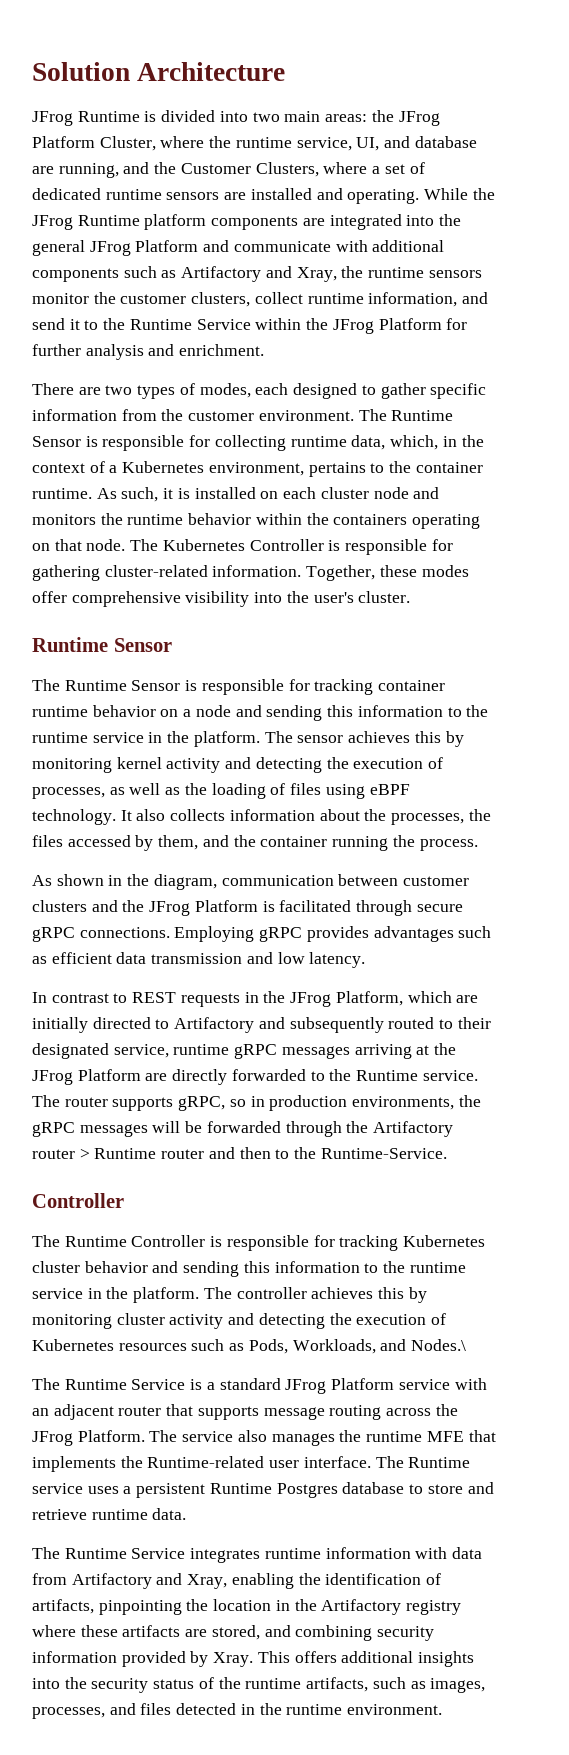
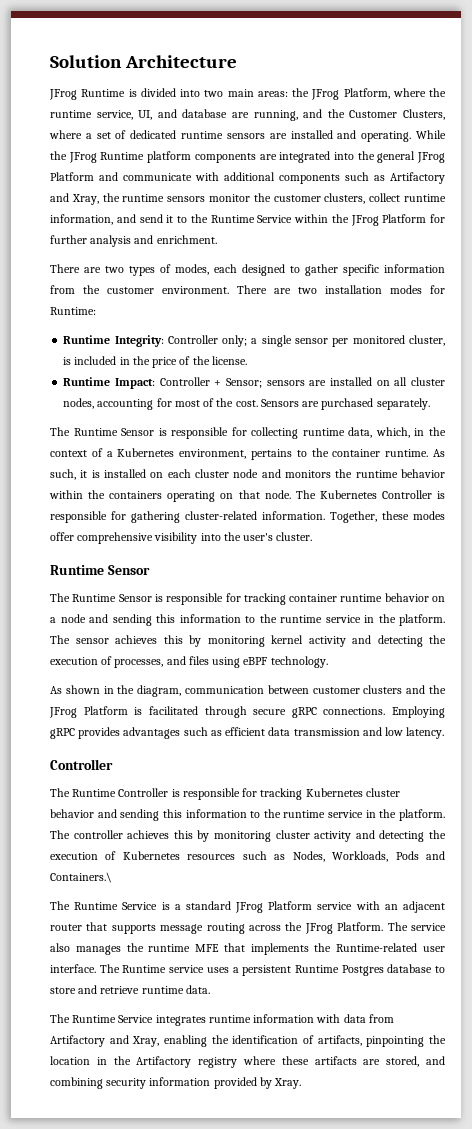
- JFrog Runtime is divided into two main areas: the JFrog Platform Cluster, where the runtime service, UI, and database are running, and the Customer Clusters, where a set of dedicated runtime sensors are installed and operating.
+ JFrog Runtime is divided into two main areas: the JFrog Platform, where the runtime service, UI, and database are running, and the Customer Clusters, where a set of dedicated runtime sensors are installed and operating.
- There are two types of modes, each designed to gather specific information from the customer environment. The Runtime Sensor is responsible for collecting runtime data, which, in the context of a Kubernetes environment, pertains to the container runtime.
+ There are two types of modes, each designed to gather specific information from the customer environment. There are two installation modes for Runtime:
+ Runtime Integrity: Controller only; a single sensor per monitored cluster, is included in the price of the license.
+ Runtime Impact: Controller + Sensor; sensors are installed on all cluster nodes, accounting for most of the cost. Sensors are purchased separately.
+ The Runtime Sensor is responsible for collecting runtime data, which, in the context of a Kubernetes environment, pertains to the container runtime.
- The sensor achieves this by monitoring kernel activity and detecting the execution of processes, as well as the loading of files using eBPF technology. It also collects information about the processes, the files accessed by them, and the container running the process.
+ The sensor achieves this by monitoring kernel activity and detecting the execution of processes, and files using eBPF technology.
- In contrast to REST requests in the JFrog Platform, which are initially directed to Artifactory and subsequently routed to their designated service, runtime gRPC messages arriving at the JFrog Platform are directly forwarded to the Runtime service. The router supports gRPC, so in production environments, the gRPC messages will be forwarded through the Artifactory router > Runtime router and then to the Runtime-Service.
- The controller achieves this by monitoring cluster activity and detecting the execution of Kubernetes resources such as Pods, Workloads, and Nodes.\
+ The controller achieves this by monitoring cluster activity and detecting the execution of Kubernetes resources such as Nodes, Workloads, Pods and Containers.\
- This offers additional insights into the security status of the runtime artifacts, such as images, processes, and files detected in the runtime environment.

